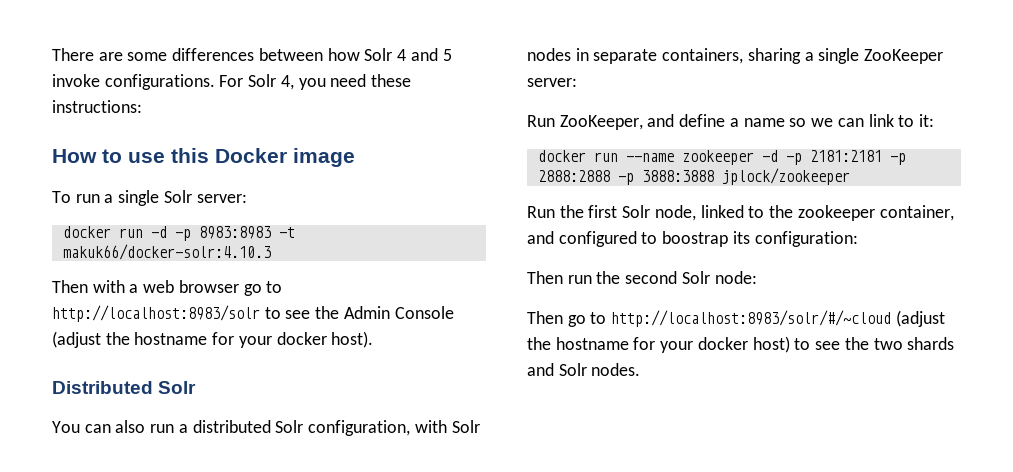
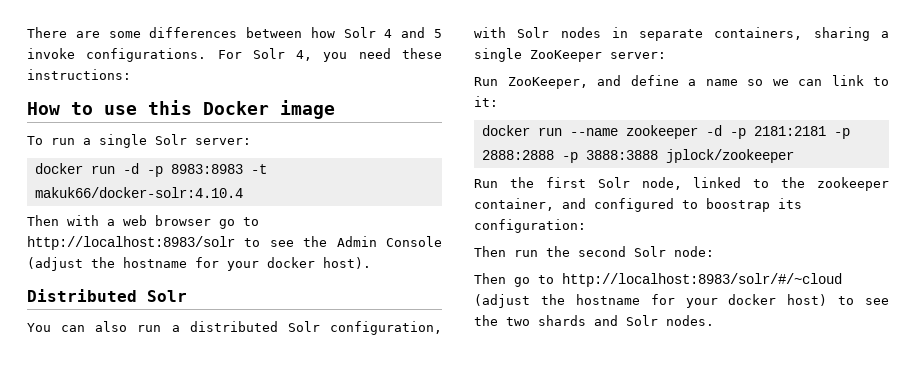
- docker run -d -p 8983:8983 -t makuk66/docker-solr:4.10.3
+ docker run -d -p 8983:8983 -t makuk66/docker-solr:4.10.4

